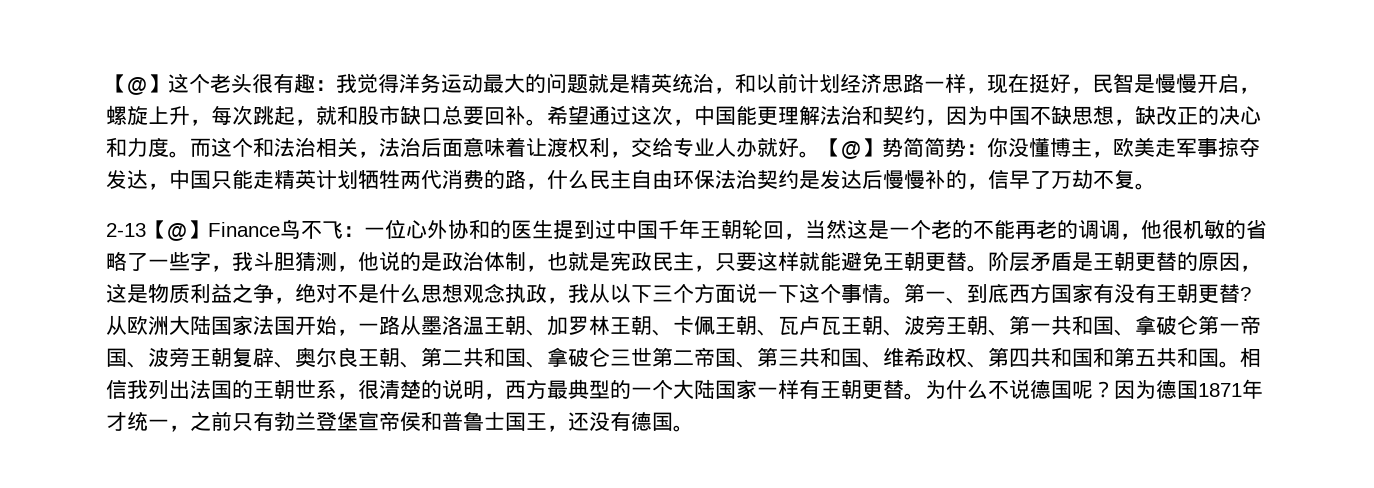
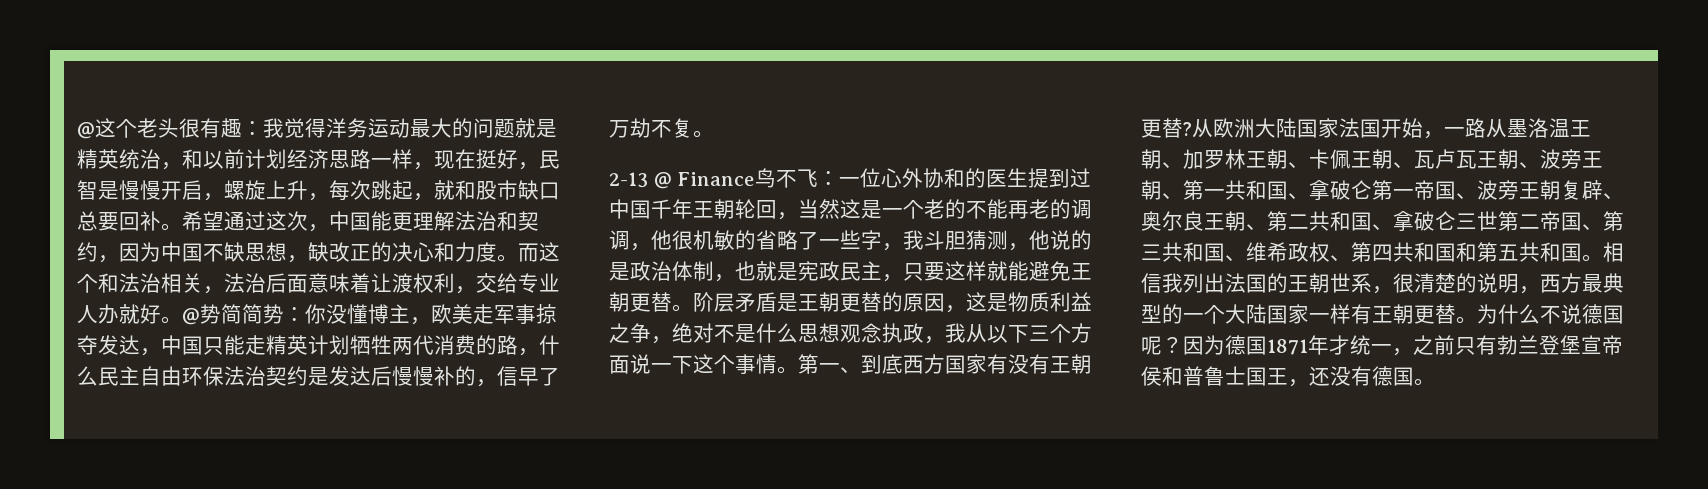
- 【@】这个老头很有趣：我觉得洋务运动最大的问题就是精英统治，和以前计划经济思路一样，现在挺好，民智是慢慢开启，螺旋上升，每次跳起，就和股市缺口总要回补。
+ @这个老头很有趣：我觉得洋务运动最大的问题就是精英统治，和以前计划经济思路一样，现在挺好，民智是慢慢开启，螺旋上升，每次跳起，就和股市缺口总要回补。
- 【@】势简简势：你没懂博主，欧美走军事掠夺发达，中国只能走精英计划牺牲两代消费的路，什么民主自由环保法治契约是发达后慢慢补的，信早了万劫不复。
+ @势简简势：你没懂博主，欧美走军事掠夺发达，中国只能走精英计划牺牲两代消费的路，什么民主自由环保法治契约是发达后慢慢补的，信早了万劫不复。
- 2-13【@】Finance鸟不飞：一位心外协和的医生提到过中国千年王朝轮回，当然这是一个老的不能再老的调调，他很机敏的省略了一些字，我斗胆猜测，他说的是政治体制，也就是宪政民主，只要这样就能避免王朝更替。
+ 2-13 @ Finance鸟不飞：一位心外协和的医生提到过中国千年王朝轮回，当然这是一个老的不能再老的调调，他很机敏的省略了一些字，我斗胆猜测，他说的是政治体制，也就是宪政民主，只要这样就能避免王朝更替。

